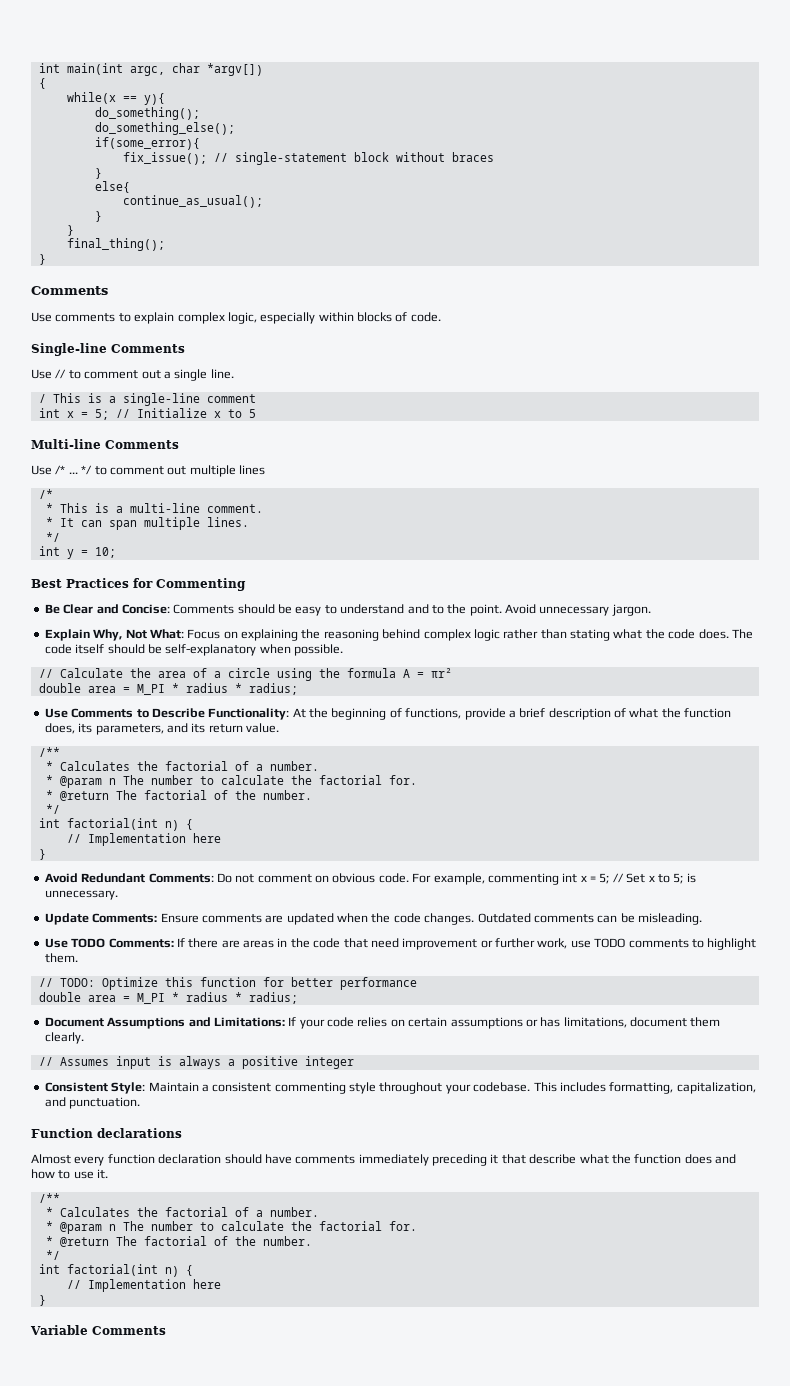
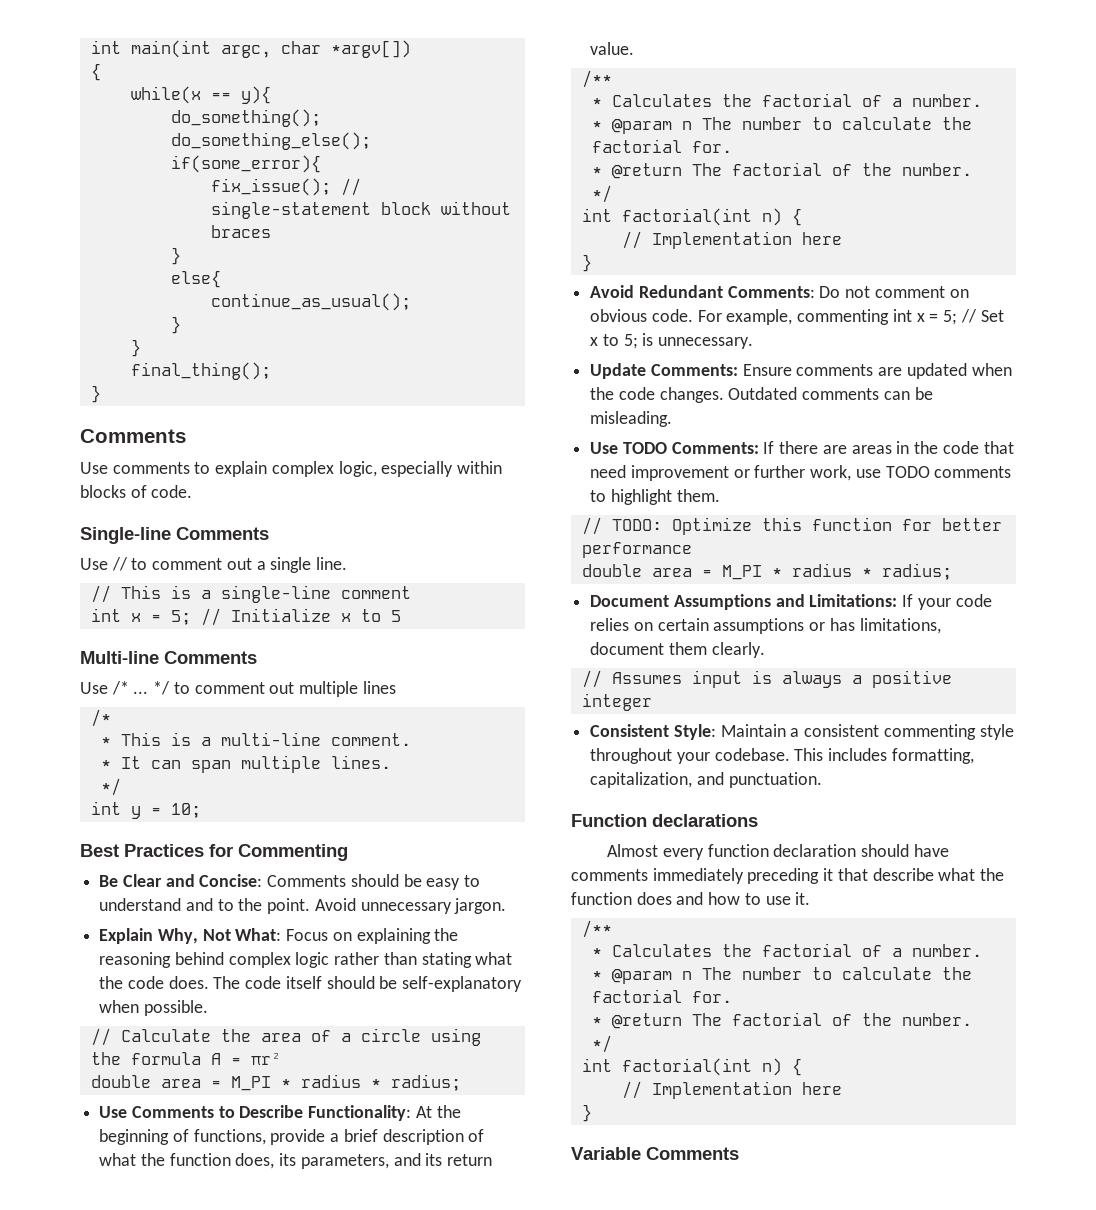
- / This is a single-line comment
+ // This is a single-line comment

